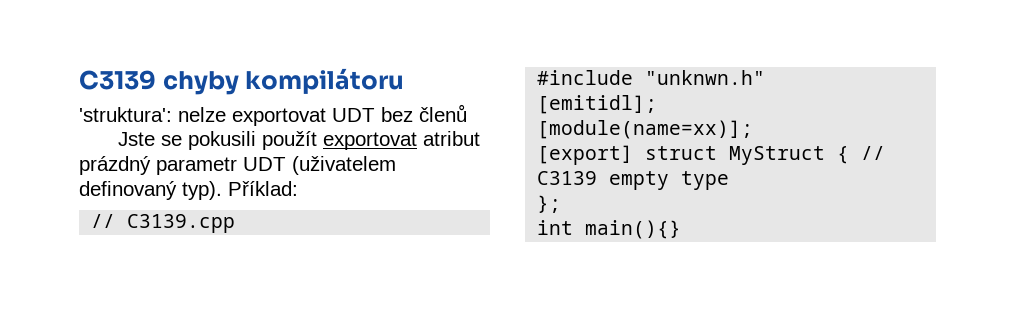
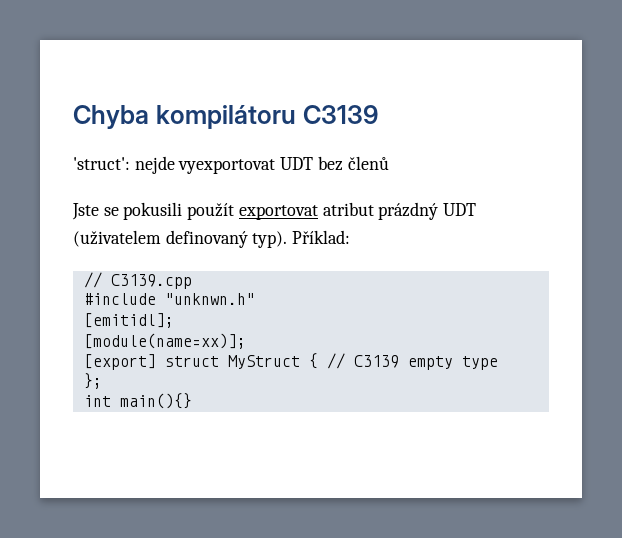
- C3139 chyby kompilátoru
- 'struktura': nelze exportovat UDT bez členů
+ Chyba kompilátoru C3139
+ 'struct': nejde vyexportovat UDT bez členů
- Jste se pokusili použít exportovat atribut prázdný parametr UDT (uživatelem definovaný typ).
+ Jste se pokusili použít exportovat atribut prázdný UDT (uživatelem definovaný typ).

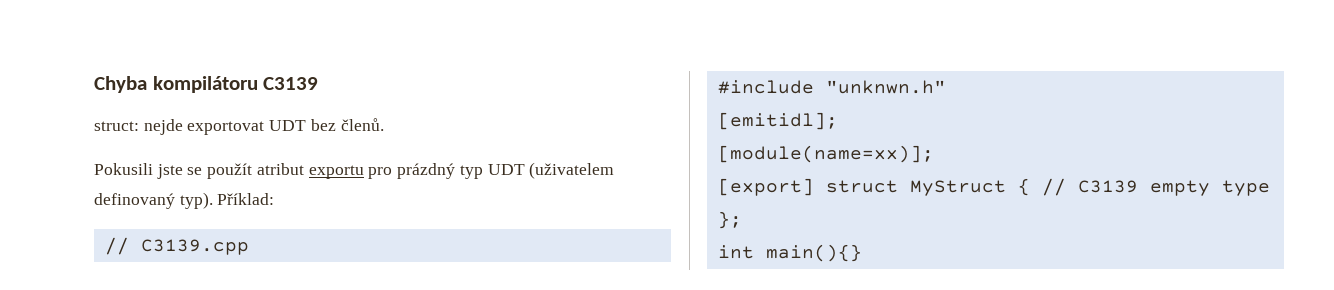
- 'struct': nejde vyexportovat UDT bez členů
- Jste se pokusili použít exportovat atribut prázdný UDT (uživatelem definovaný typ).
+ struct: nejde exportovat UDT bez členů.
+ Pokusili jste se použít atribut exportu pro prázdný typ UDT (uživatelem definovaný typ).

